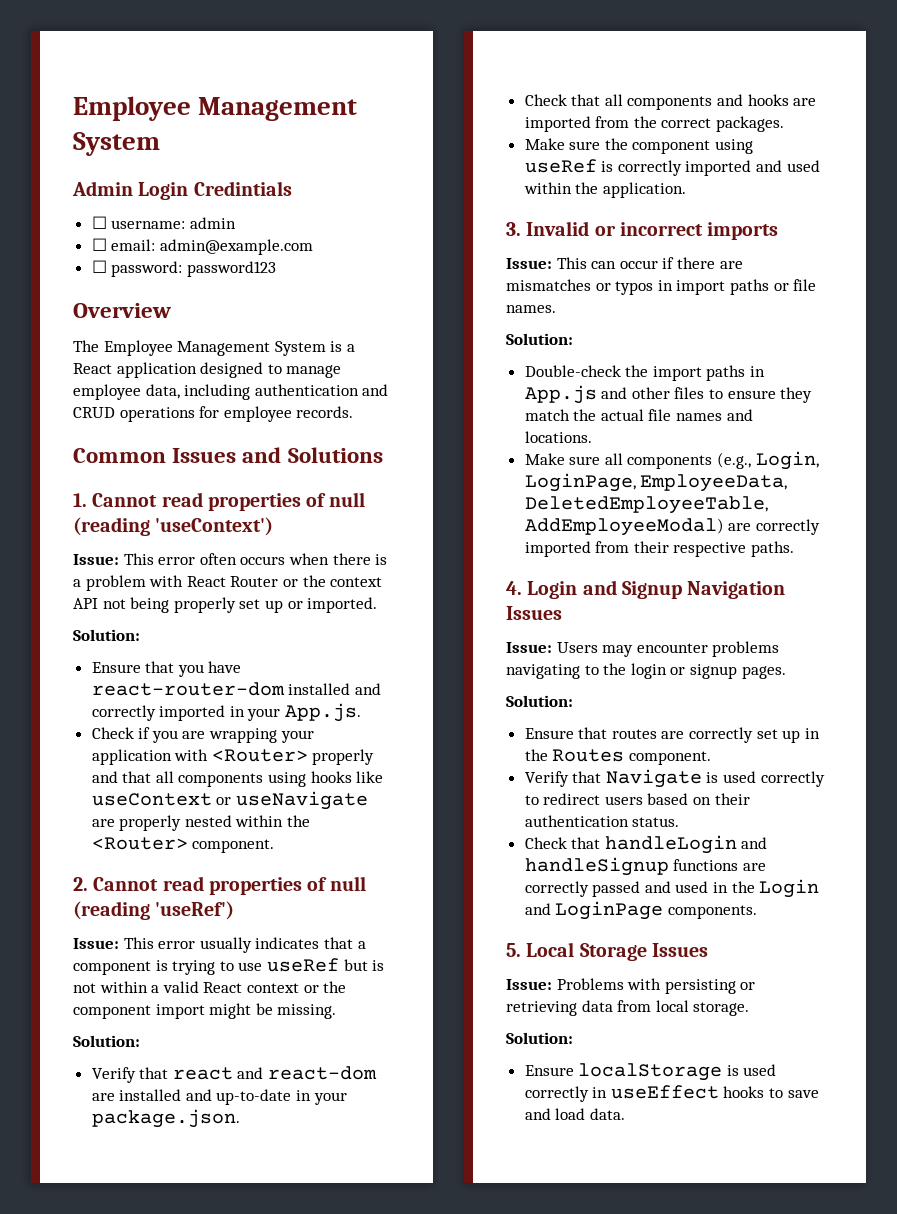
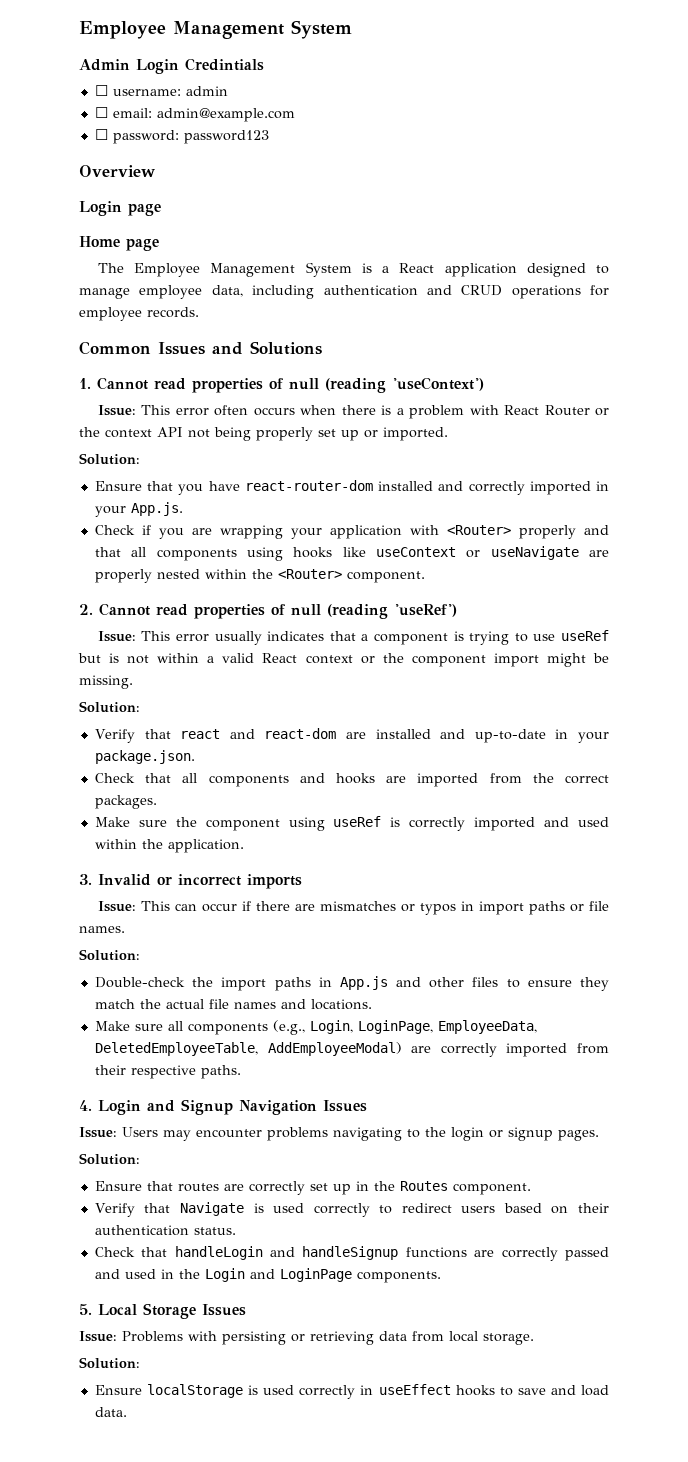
+ Login page
+ Home page

